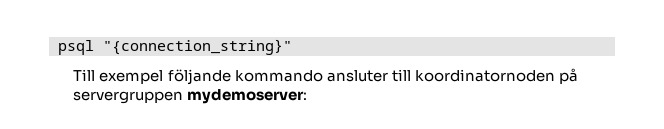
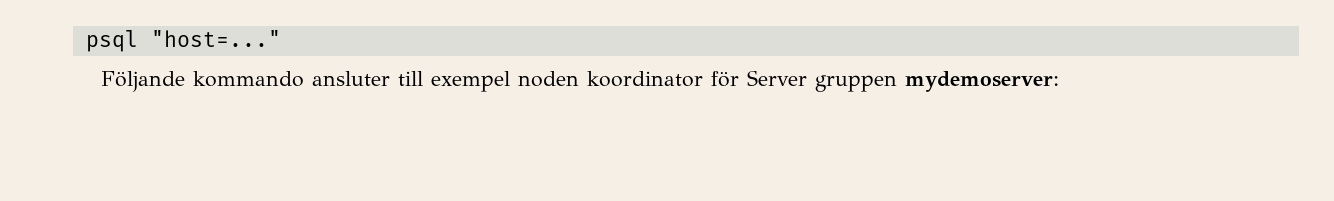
- psql "{connection_string}"
- Till exempel följande kommando ansluter till koordinatornoden på servergruppen mydemoserver:
+ psql "host=..."
+ Följande kommando ansluter till exempel noden koordinator för Server gruppen mydemoserver:

